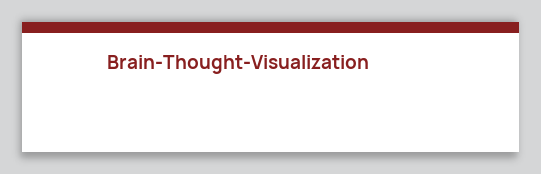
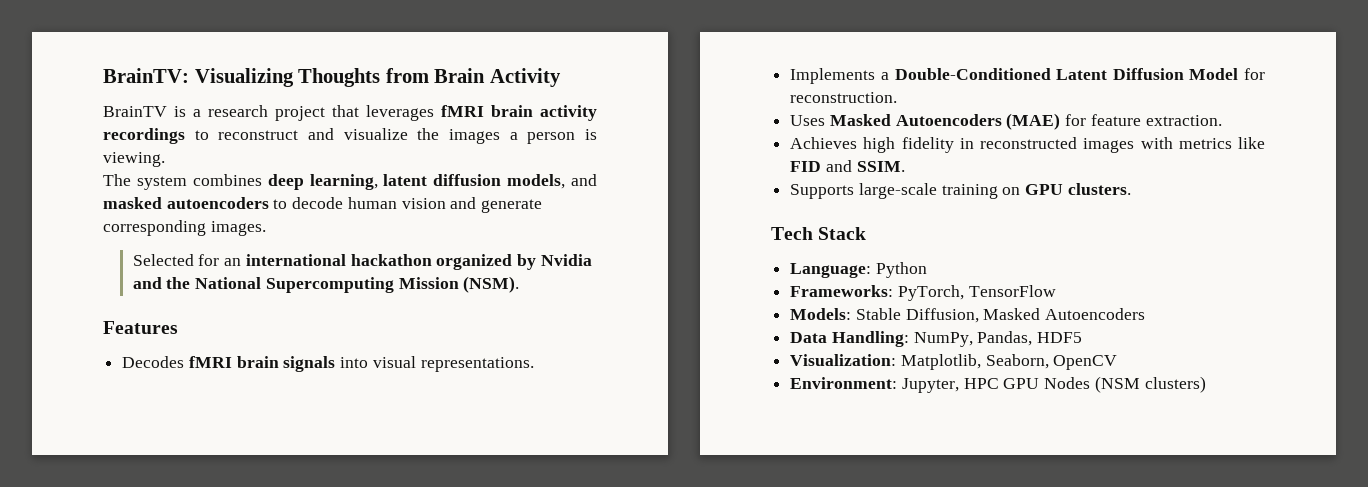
- Brain-Thought-Visualization
+ BrainTV: Visualizing Thoughts from Brain Activity
+ BrainTV is a research project that leverages fMRI brain activity recordings to reconstruct and visualize the images a person is viewing.
+ The system combines deep learning, latent diffusion models, and masked autoencoders to decode human vision and generate corresponding images.
+ Selected for an international hackathon organized by Nvidia and the National Supercomputing Mission (NSM).
+ Features
+ Decodes fMRI brain signals into visual representations.
+ Implements a Double-Conditioned Latent Diffusion Model for reconstruction.
+ Uses Masked Autoencoders (MAE) for feature extraction.
+ Achieves high fidelity in reconstructed images with metrics like FID and SSIM.
+ Supports large-scale training on GPU clusters.
+ Tech Stack
+ Language: Python
+ Frameworks: PyTorch, TensorFlow
+ Models: Stable Diffusion, Masked Autoencoders
+ Data Handling: NumPy, Pandas, HDF5
+ Visualization: Matplotlib, Seaborn, OpenCV
+ Environment: Jupyter, HPC GPU Nodes (NSM clusters)

